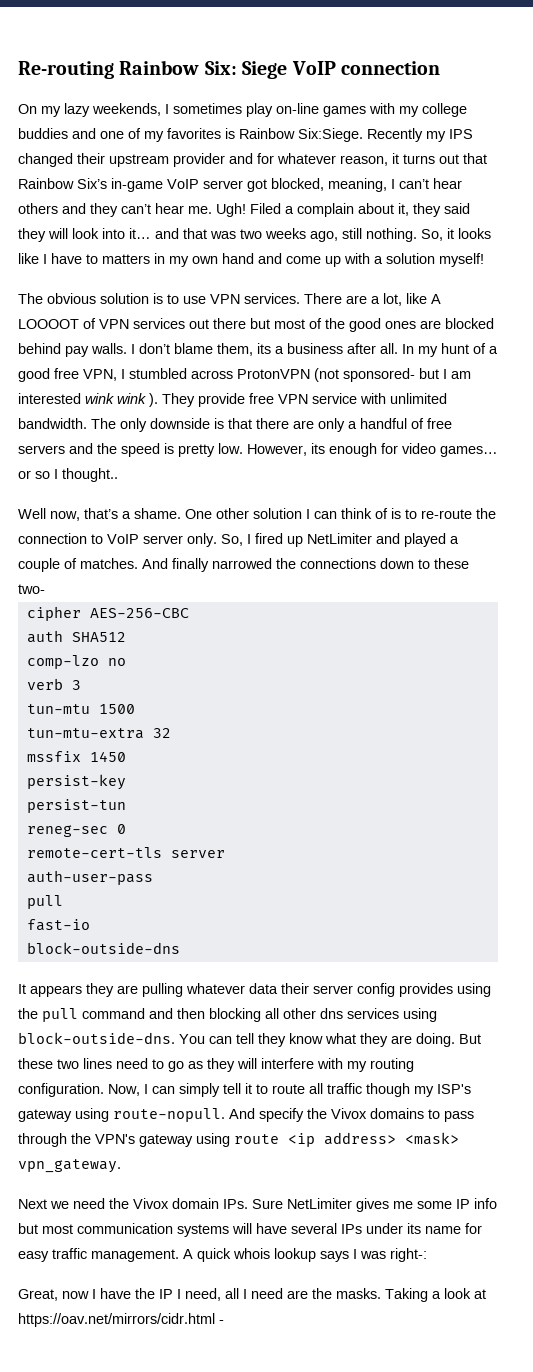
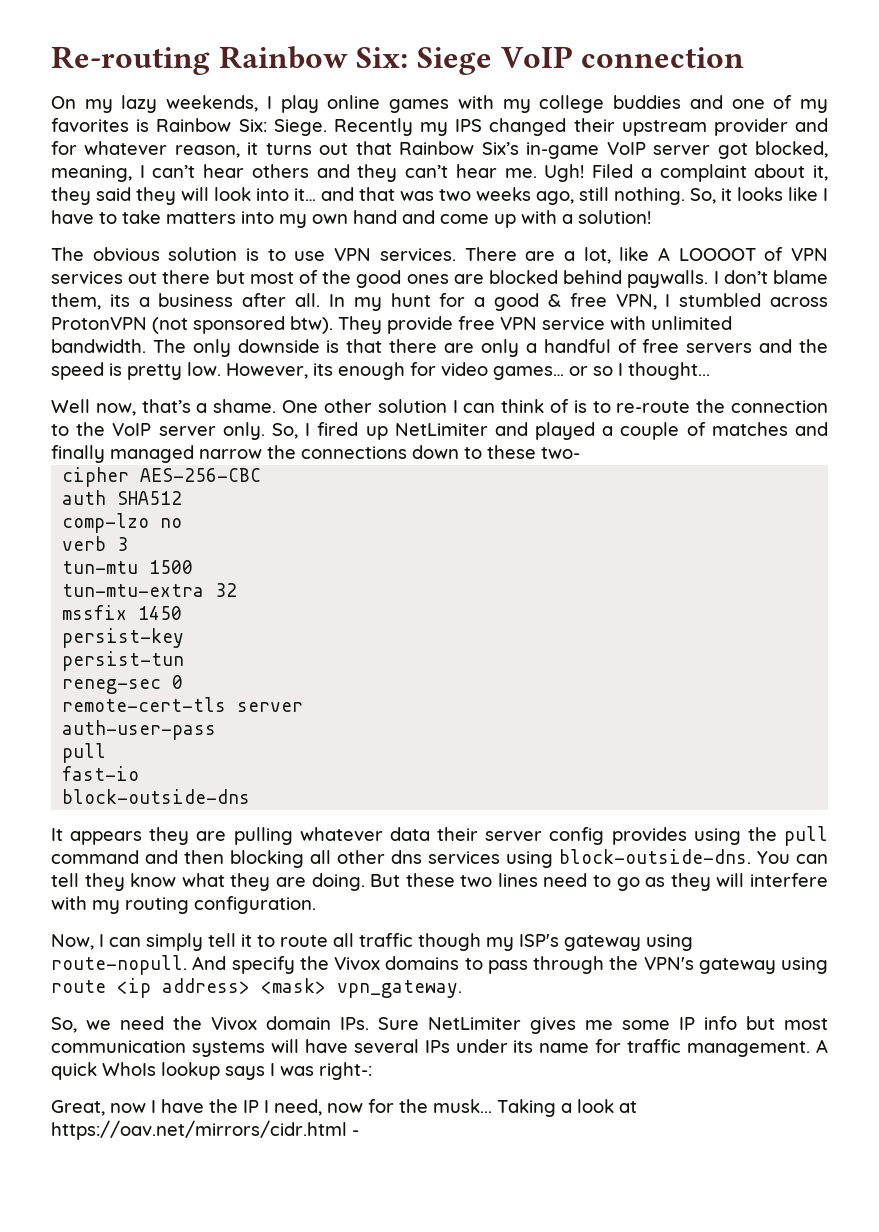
- On my lazy weekends, I sometimes play on-line games with my college buddies and one of my favorites is Rainbow Six:Siege.
+ On my lazy weekends, I play online games with my college buddies and one of my favorites is Rainbow Six: Siege.
- Filed a complain about it, they said they will look into it… and that was two weeks ago, still nothing.
+ Filed a complaint about it, they said they will look into it… and that was two weeks ago, still nothing.
- So, it looks like I have to matters in my own hand and come up with a solution myself!
+ So, it looks like I have to take matters into my own hand and come up with a solution!
- There are a lot, like A LOOOOT of VPN services out there but most of the good ones are blocked behind pay walls.
+ There are a lot, like A LOOOOT of VPN services out there but most of the good ones are blocked behind paywalls.
- In my hunt of a good free VPN, I stumbled across ProtonVPN (not sponsored- but I am interested wink wink ).
+ In my hunt for a good & free VPN, I stumbled across ProtonVPN (not sponsored btw).
- However, its enough for video games… or so I thought..
+ However, its enough for video games… or so I thought...
- One other solution I can think of is to re-route the connection to VoIP server only.
+ One other solution I can think of is to re-route the connection to the VoIP server only.
- So, I fired up NetLimiter and played a couple of matches. And finally narrowed the connections down to these two-
+ So, I fired up NetLimiter and played a couple of matches and finally managed narrow the connections down to these two-
- But these two lines need to go as they will interfere with my routing configuration. Now, I can simply tell it to route all traffic though my ISP's gateway using route-nopull.
+ But these two lines need to go as they will interfere with my routing configuration.
+ Now, I can simply tell it to route all traffic though my ISP's gateway using route-nopull.
- Next we need the Vivox domain IPs. Sure NetLimiter gives me some IP info but most communication systems will have several IPs under its name for easy traffic management.
+ So, we need the Vivox domain IPs. Sure NetLimiter gives me some IP info but most communication systems will have several IPs under its name for traffic management.
- A quick whois lookup says I was right-:
+ A quick WhoIs lookup says I was right-:
- Great, now I have the IP I need, all I need are the masks.
+ Great, now I have the IP I need, now for the musk...

